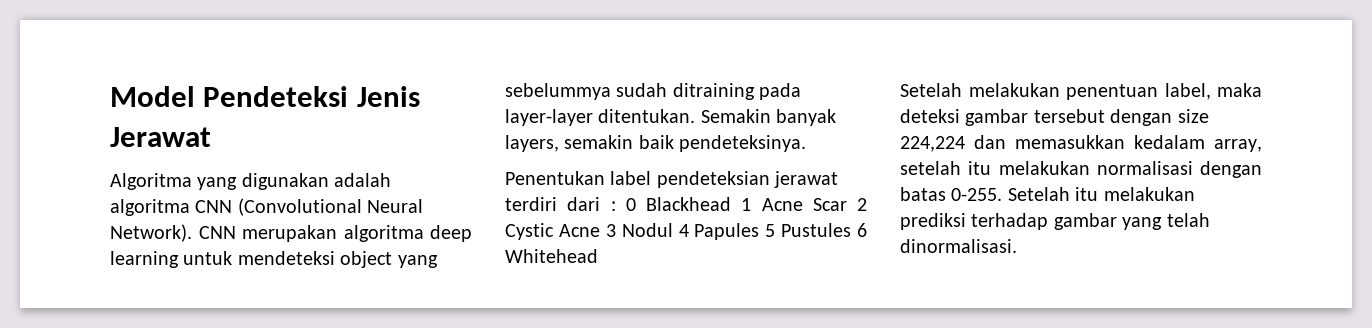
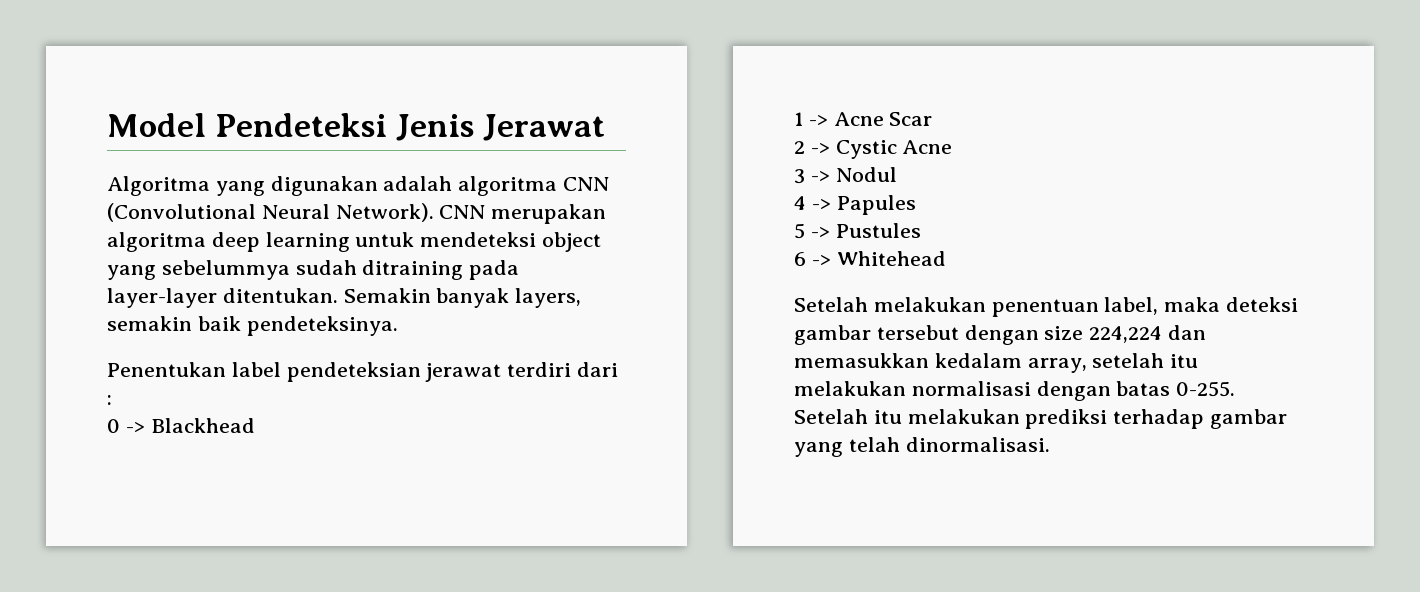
- Penentukan label pendeteksian jerawat terdiri dari : 0 Blackhead 1 Acne Scar 2 Cystic Acne 3 Nodul 4 Papules 5 Pustules 6 Whitehead
+ Penentukan label pendeteksian jerawat terdiri dari :
+ 0 -> Blackhead
+ 1 -> Acne Scar
+ 2 -> Cystic Acne
+ 3 -> Nodul
+ 4 -> Papules
+ 5 -> Pustules
+ 6 -> Whitehead

